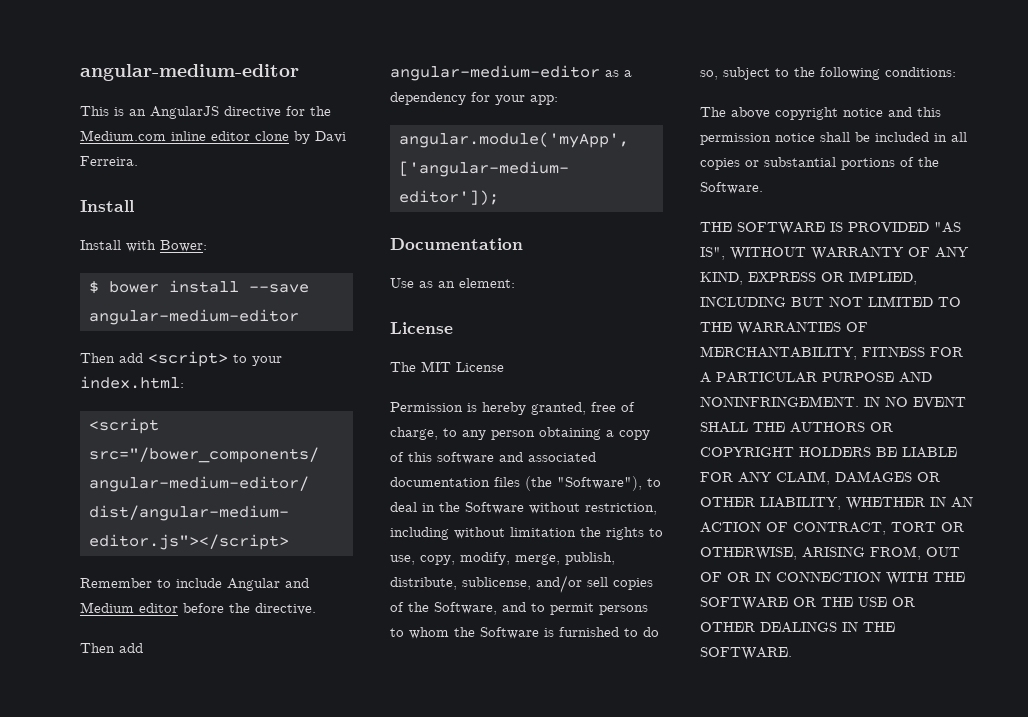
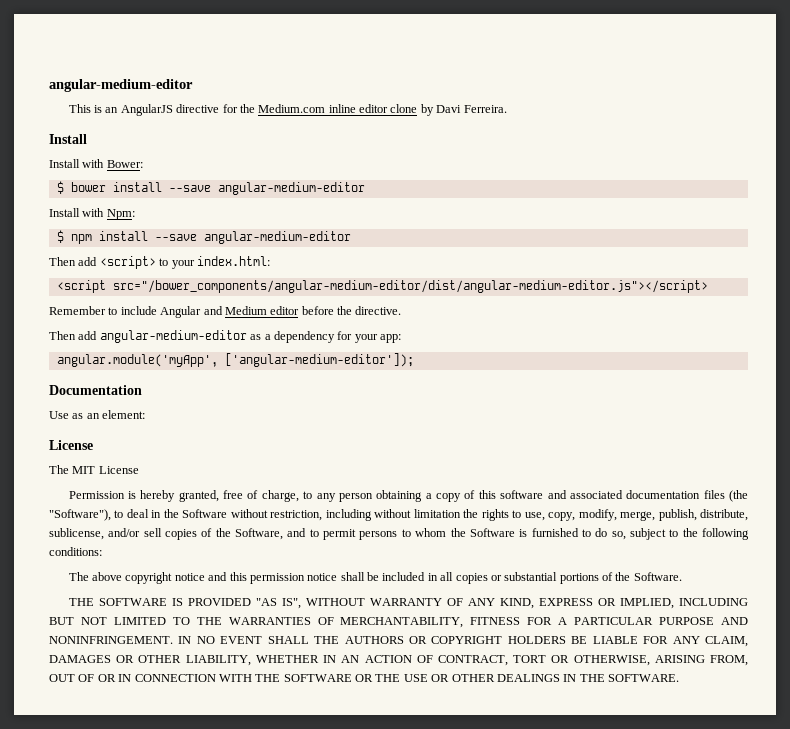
+ Install with Npm:
+ $ npm install --save angular-medium-editor

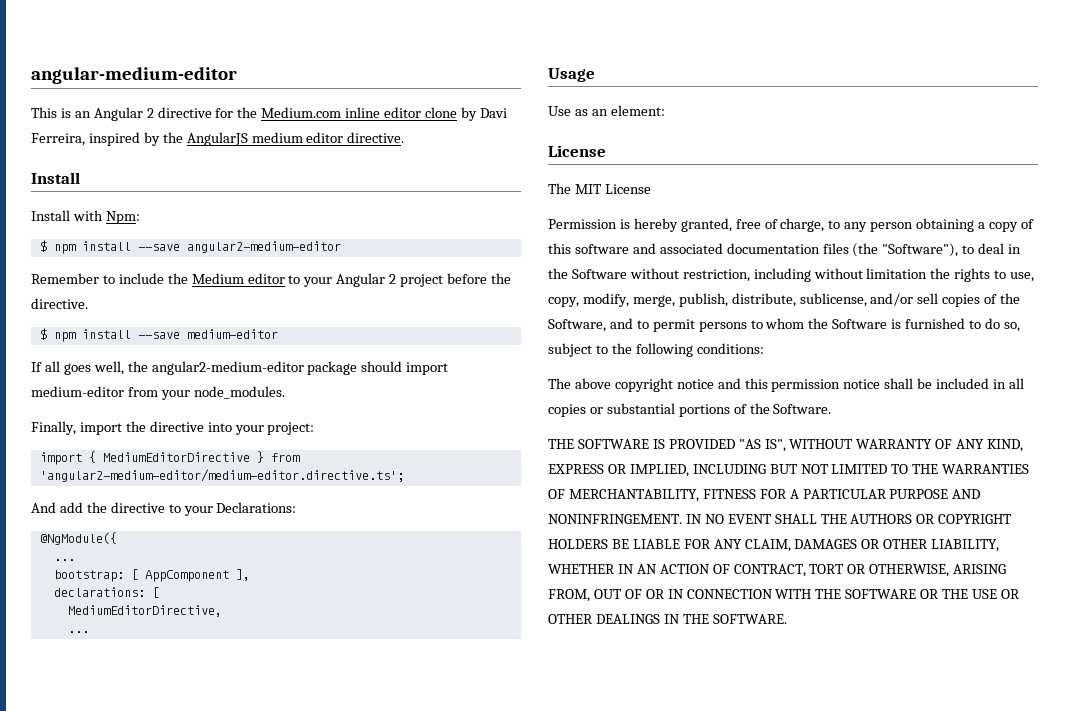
- This is an AngularJS directive for the Medium.com inline editor clone by Davi Ferreira.
+ This is an Angular 2 directive for the Medium.com inline editor clone by Davi Ferreira, inspired by the AngularJS medium editor directive.
  Install
- Install with Bower:
- $ bower install --save angular-medium-editor
- $ npm install --save angular-medium-editor
- Then add <script> to your index.html:
- <script src="/bower_components/angular-medium-editor/dist/angular-medium-editor.js"></script>
- Remember to include Angular and Medium editor before the directive.
- Then add angular-medium-editor as a dependency for your app:
- angular.module('myApp', ['angular-medium-editor']);
- Documentation
+ $ npm install --save angular2-medium-editor
+ Remember to include the Medium editor to your Angular 2 project before the directive.
+ $ npm install --save medium-editor
+ If all goes well, the angular2-medium-editor package should import medium-editor from your node_modules.
+ Finally, import the directive into your project:
+ import { MediumEditorDirective } from 'angular2-medium-editor/medium-editor.directive.ts';
+ And add the directive to your Declarations:
+ @NgModule({
+ ...
+ bootstrap: [ AppComponent ],
+ declarations: [
+ MediumEditorDirective,
+ ...
+ Usage

